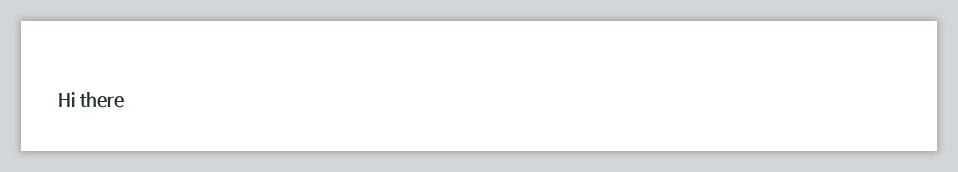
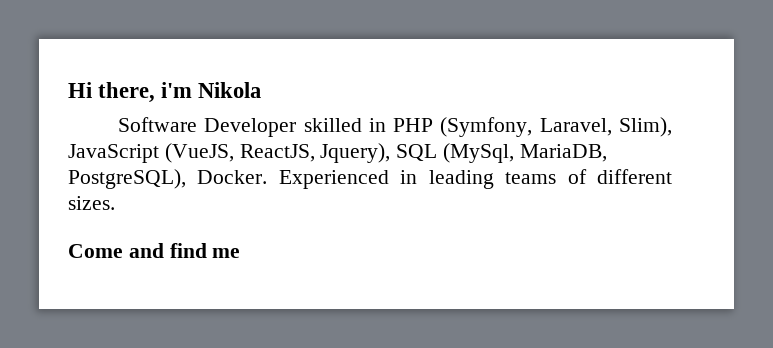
- Hi there
+ Hi there, i'm Nikola
+ Software Developer skilled in PHP (Symfony, Laravel, Slim), JavaScript (VueJS, ReactJS, Jquery), SQL (MySql, MariaDB, PostgreSQL), Docker. Experienced in leading teams of different sizes.
+ Come and find me

